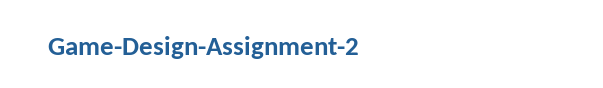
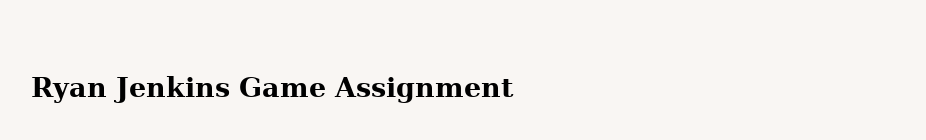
- Game-Design-Assignment-2
+ Ryan Jenkins Game Assignment

